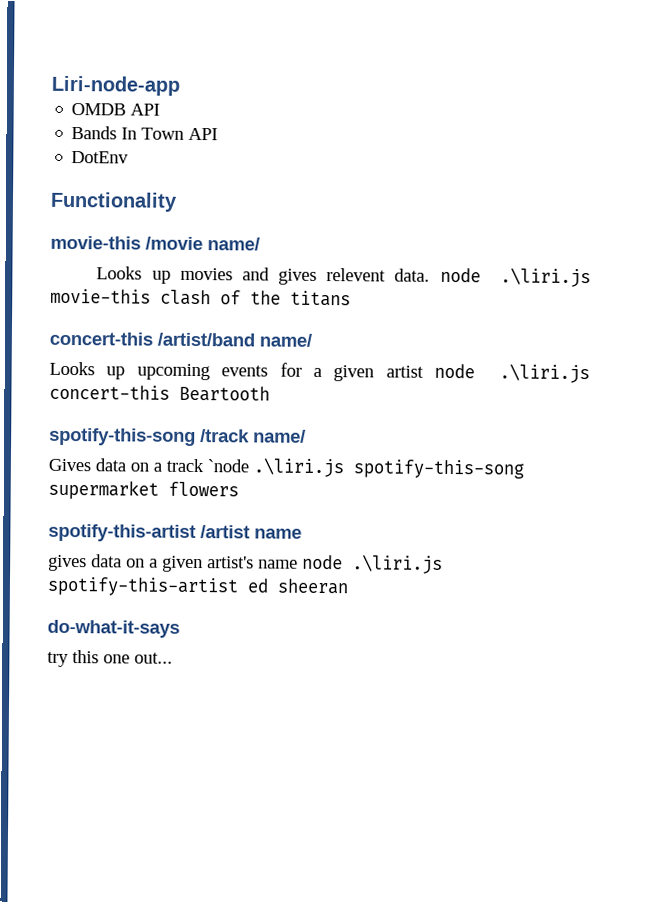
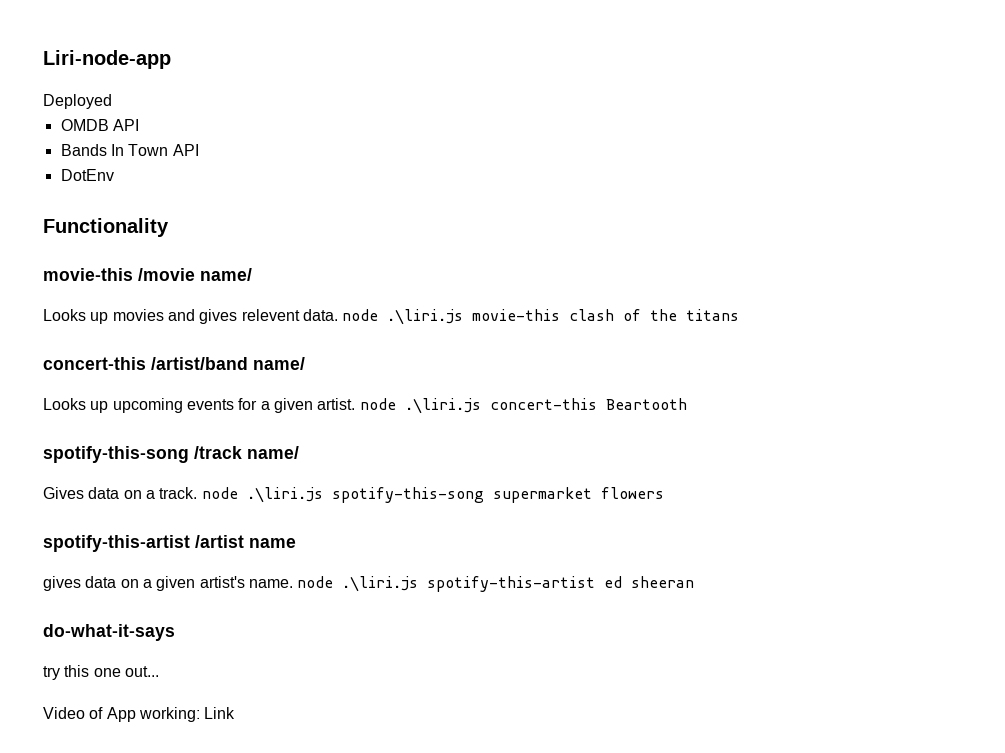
+ Deployed
- Looks up upcoming events for a given artist node .\liri.js concert-this Beartooth
+ Looks up upcoming events for a given artist. node .\liri.js concert-this Beartooth
- Gives data on a track `node .\liri.js spotify-this-song supermarket flowers
+ Gives data on a track. node .\liri.js spotify-this-song supermarket flowers
- gives data on a given artist's name node .\liri.js spotify-this-artist ed sheeran
+ gives data on a given artist's name. node .\liri.js spotify-this-artist ed sheeran
+ Video of App working: Link

